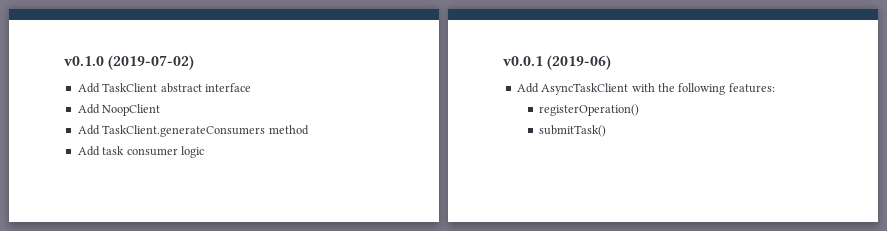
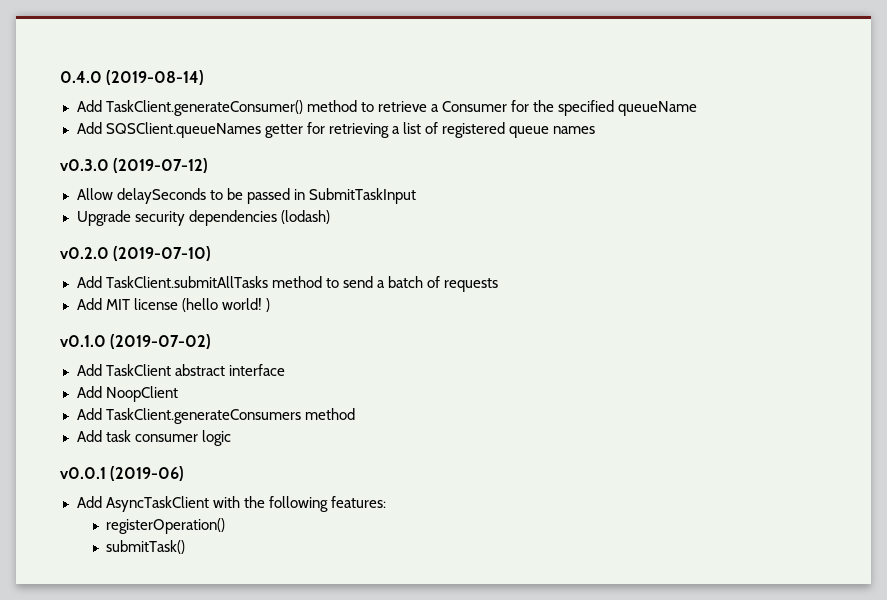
+ 0.4.0 (2019-08-14)
+ Add TaskClient.generateConsumer() method to retrieve a Consumer for the specified queueName
+ Add SQSClient.queueNames getter for retrieving a list of registered queue names
+ v0.3.0 (2019-07-12)
+ Allow delaySeconds to be passed in SubmitTaskInput
+ Upgrade security dependencies (lodash)
+ v0.2.0 (2019-07-10)
+ Add TaskClient.submitAllTasks method to send a batch of requests
+ Add MIT license (hello world! )

